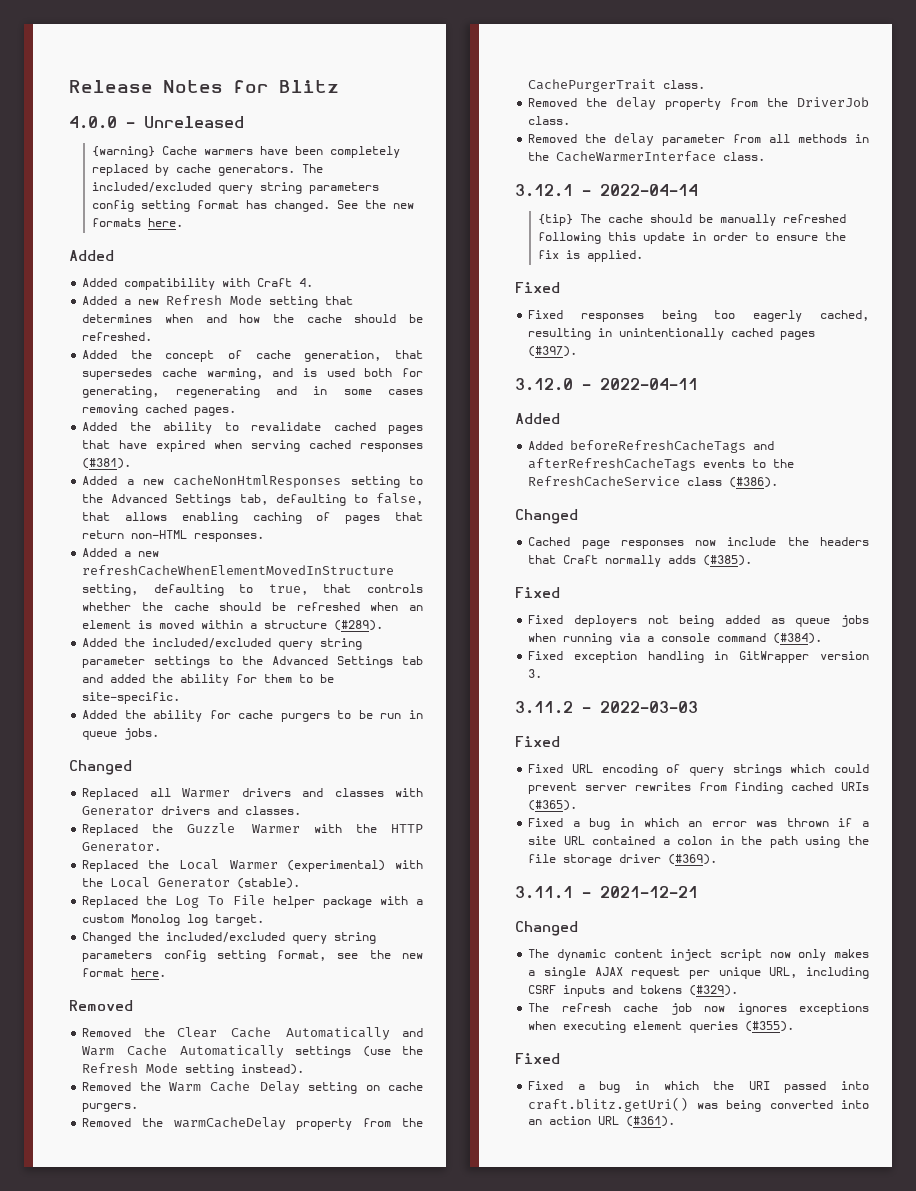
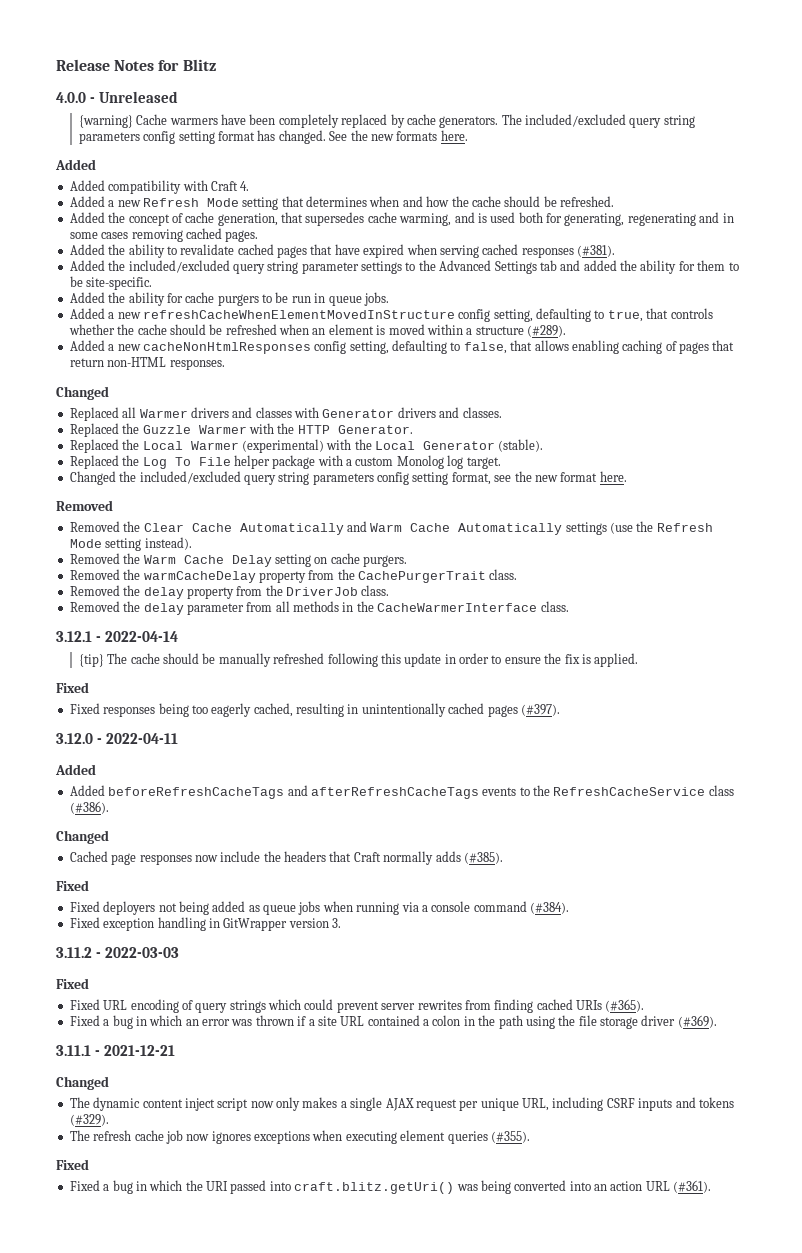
- Added a new cacheNonHtmlResponses setting to the Advanced Settings tab, defaulting to false, that allows enabling caching of pages that return non-HTML responses.
- Added a new refreshCacheWhenElementMovedInStructure setting, defaulting to true, that controls whether the cache should be refreshed when an element is moved within a structure (#289).
+ Added a new refreshCacheWhenElementMovedInStructure config setting, defaulting to true, that controls whether the cache should be refreshed when an element is moved within a structure (#289).
+ Added a new cacheNonHtmlResponses config setting, defaulting to false, that allows enabling caching of pages that return non-HTML responses.

